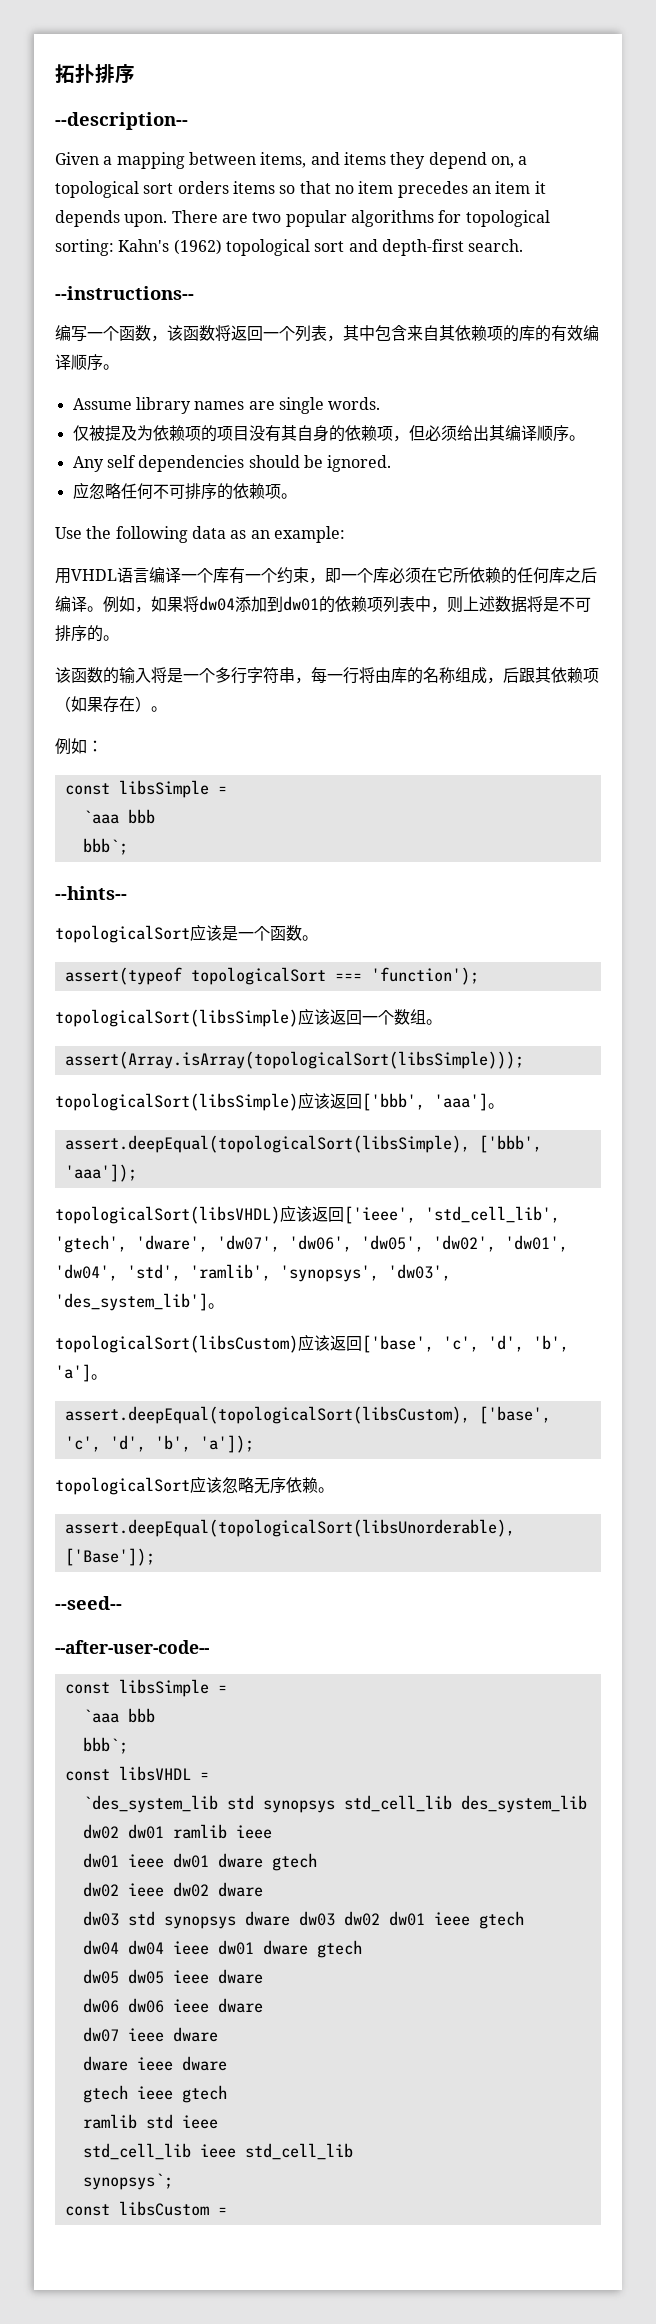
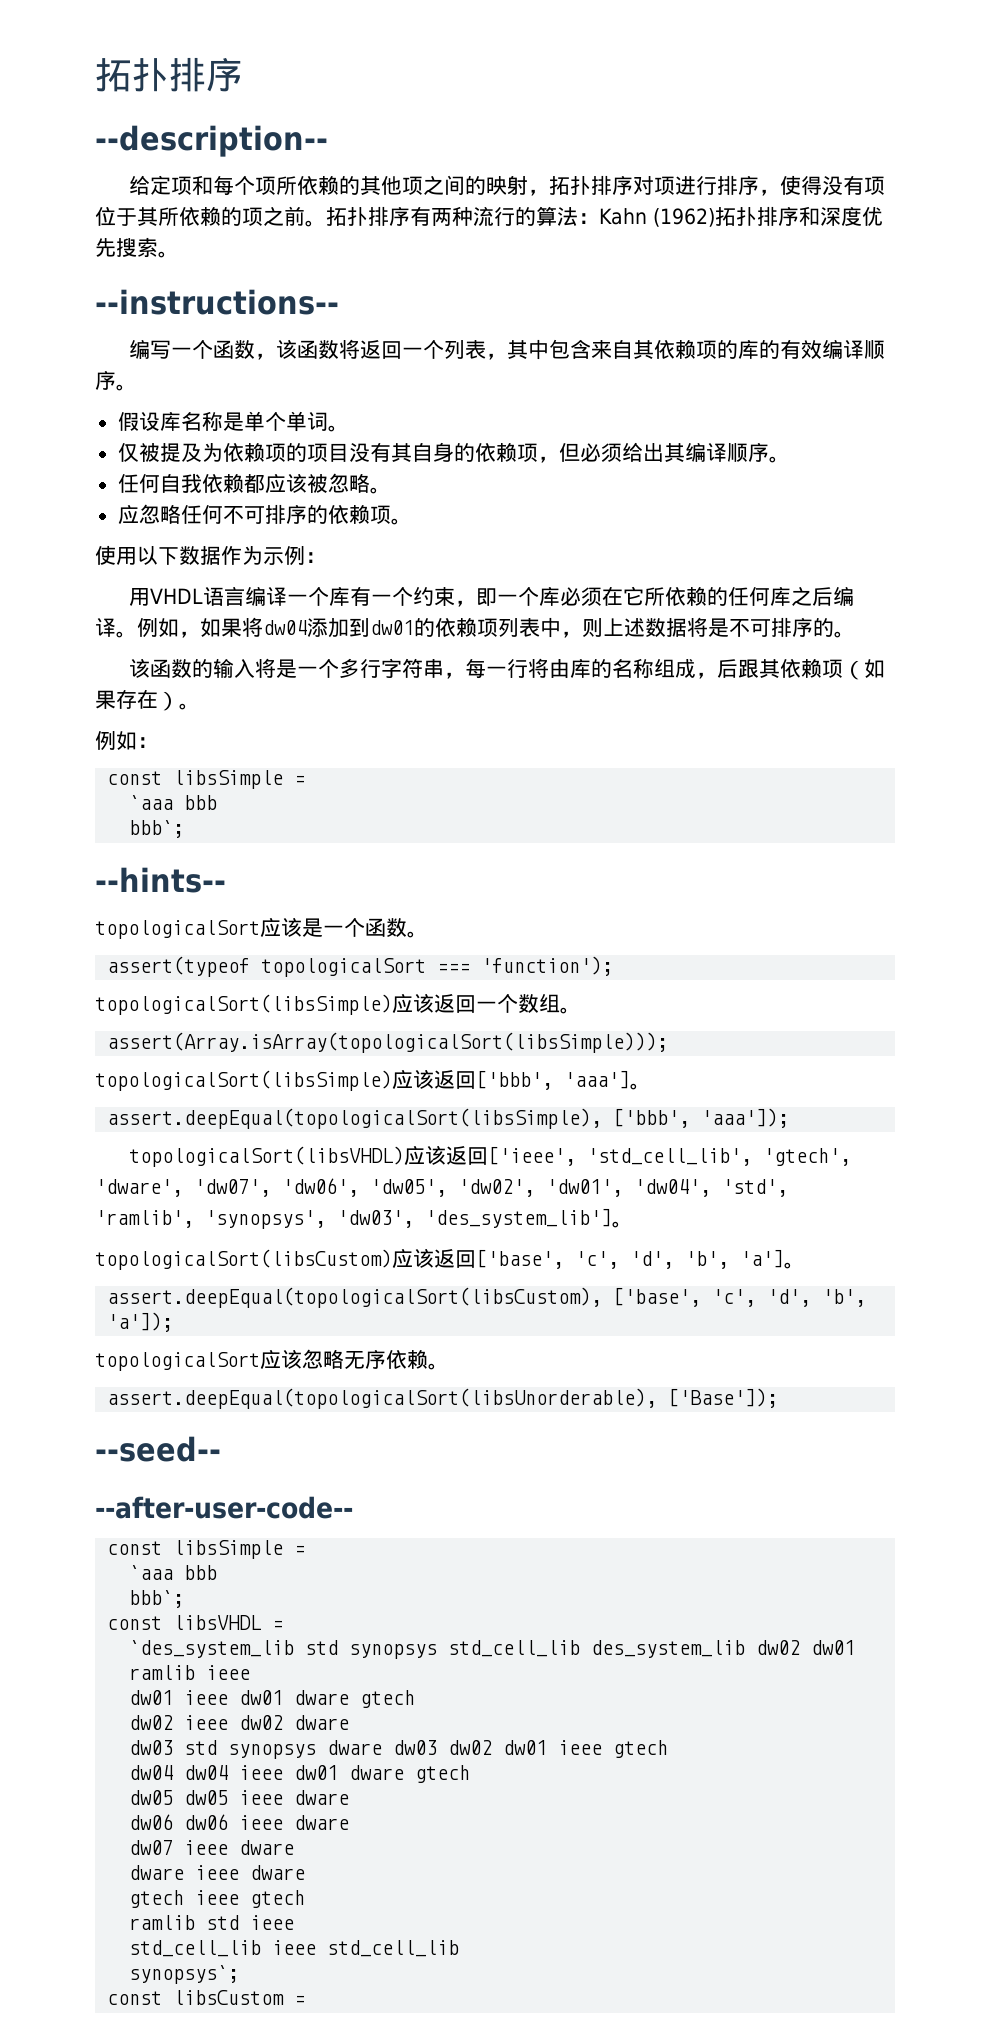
- Given a mapping between items, and items they depend on, a topological sort orders items so that no item precedes an item it depends upon. There are two popular algorithms for topological sorting: Kahn's (1962) topological sort and depth-first search.
+ 给定项和每个项所依赖的其他项之间的映射，拓扑排序对项进行排序，使得没有项位于其所依赖的项之前。拓扑排序有两种流行的算法：Kahn (1962)拓扑排序和深度优先搜索。
- Assume library names are single words.
+ 假设库名称是单个单词。
- Any self dependencies should be ignored.
+ 任何自我依赖都应该被忽略。
- Use the following data as an example:
+ 使用以下数据作为示例：

